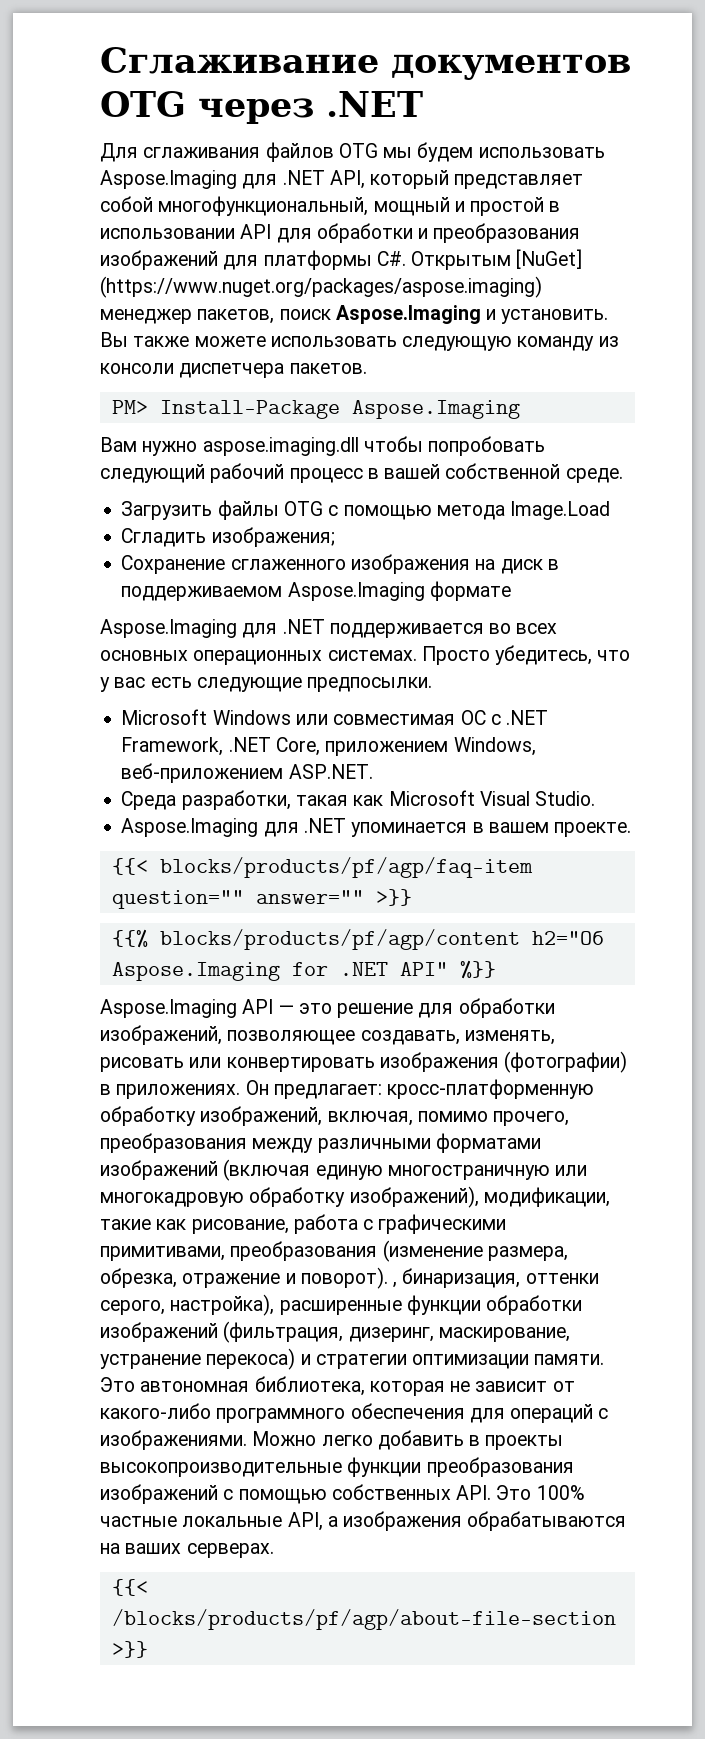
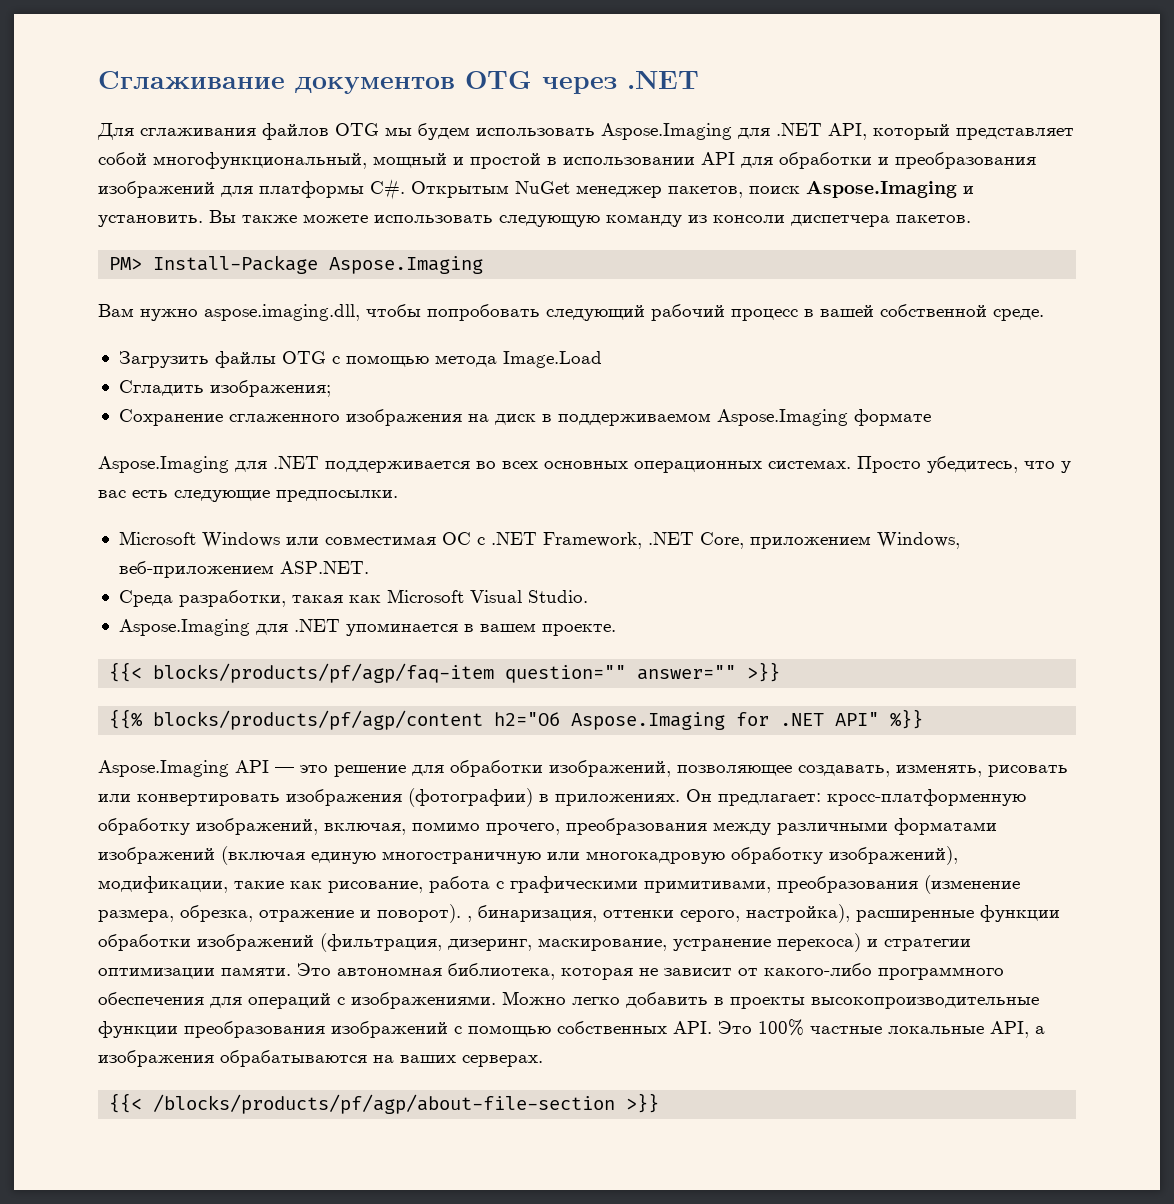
- Для сглаживания файлов OTG мы будем использовать Aspose.Imaging для .NET API, который представляет собой многофункциональный, мощный и простой в использовании API для обработки и преобразования изображений для платформы C#. Открытым [NuGet] (https://www.nuget.org/packages/aspose.imaging) менеджер пакетов, поиск Aspose.Imaging и установить.
+ Для сглаживания файлов OTG мы будем использовать Aspose.Imaging для .NET API, который представляет собой многофункциональный, мощный и простой в использовании API для обработки и преобразования изображений для платформы C#. Открытым NuGet менеджер пакетов, поиск Aspose.Imaging и установить.
- Вам нужно aspose.imaging.dll чтобы попробовать следующий рабочий процесс в вашей собственной среде.
+ Вам нужно aspose.imaging.dll, чтобы попробовать следующий рабочий процесс в вашей собственной среде.

